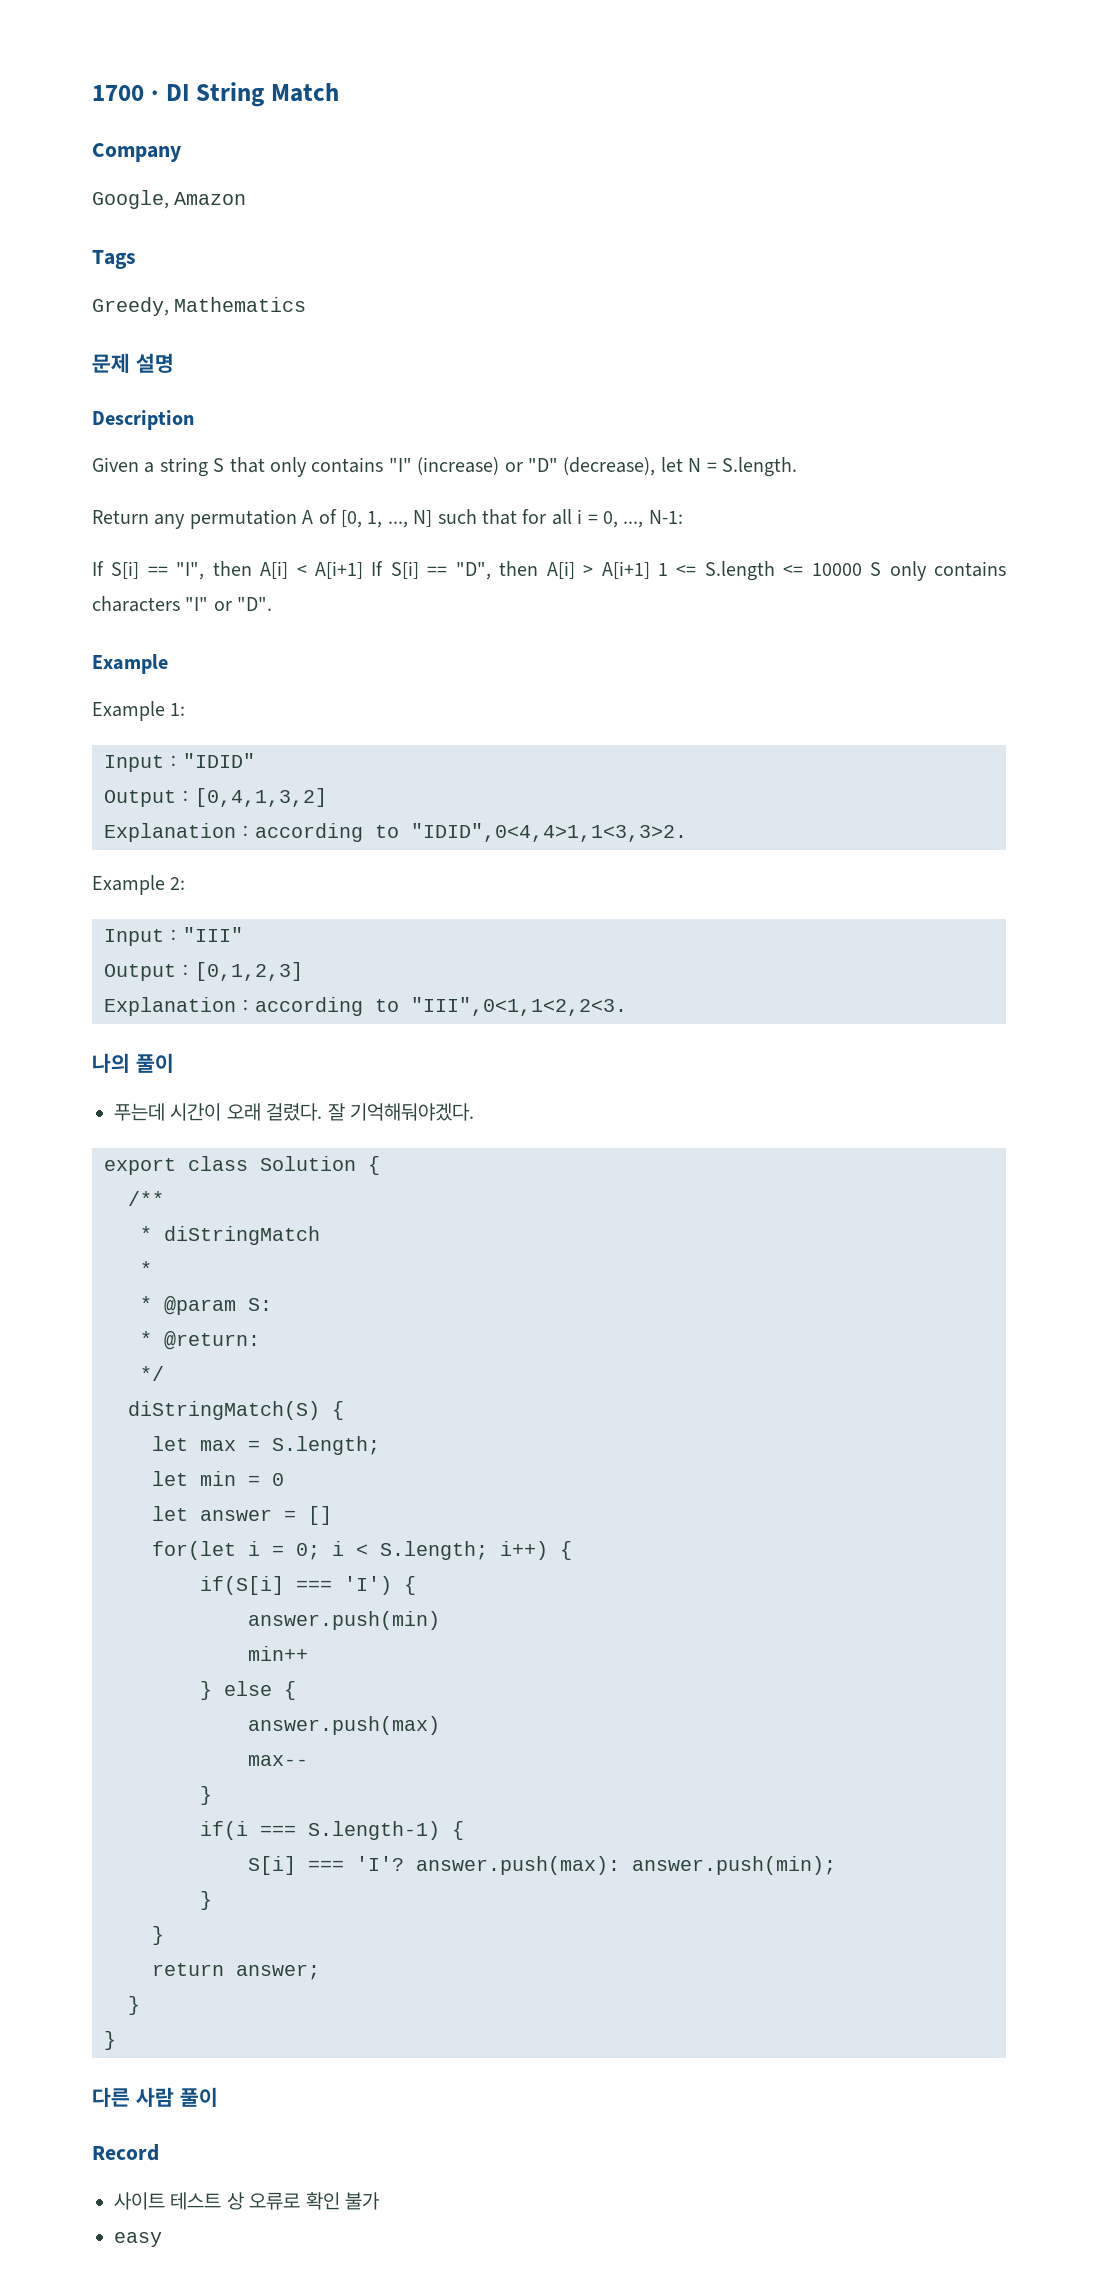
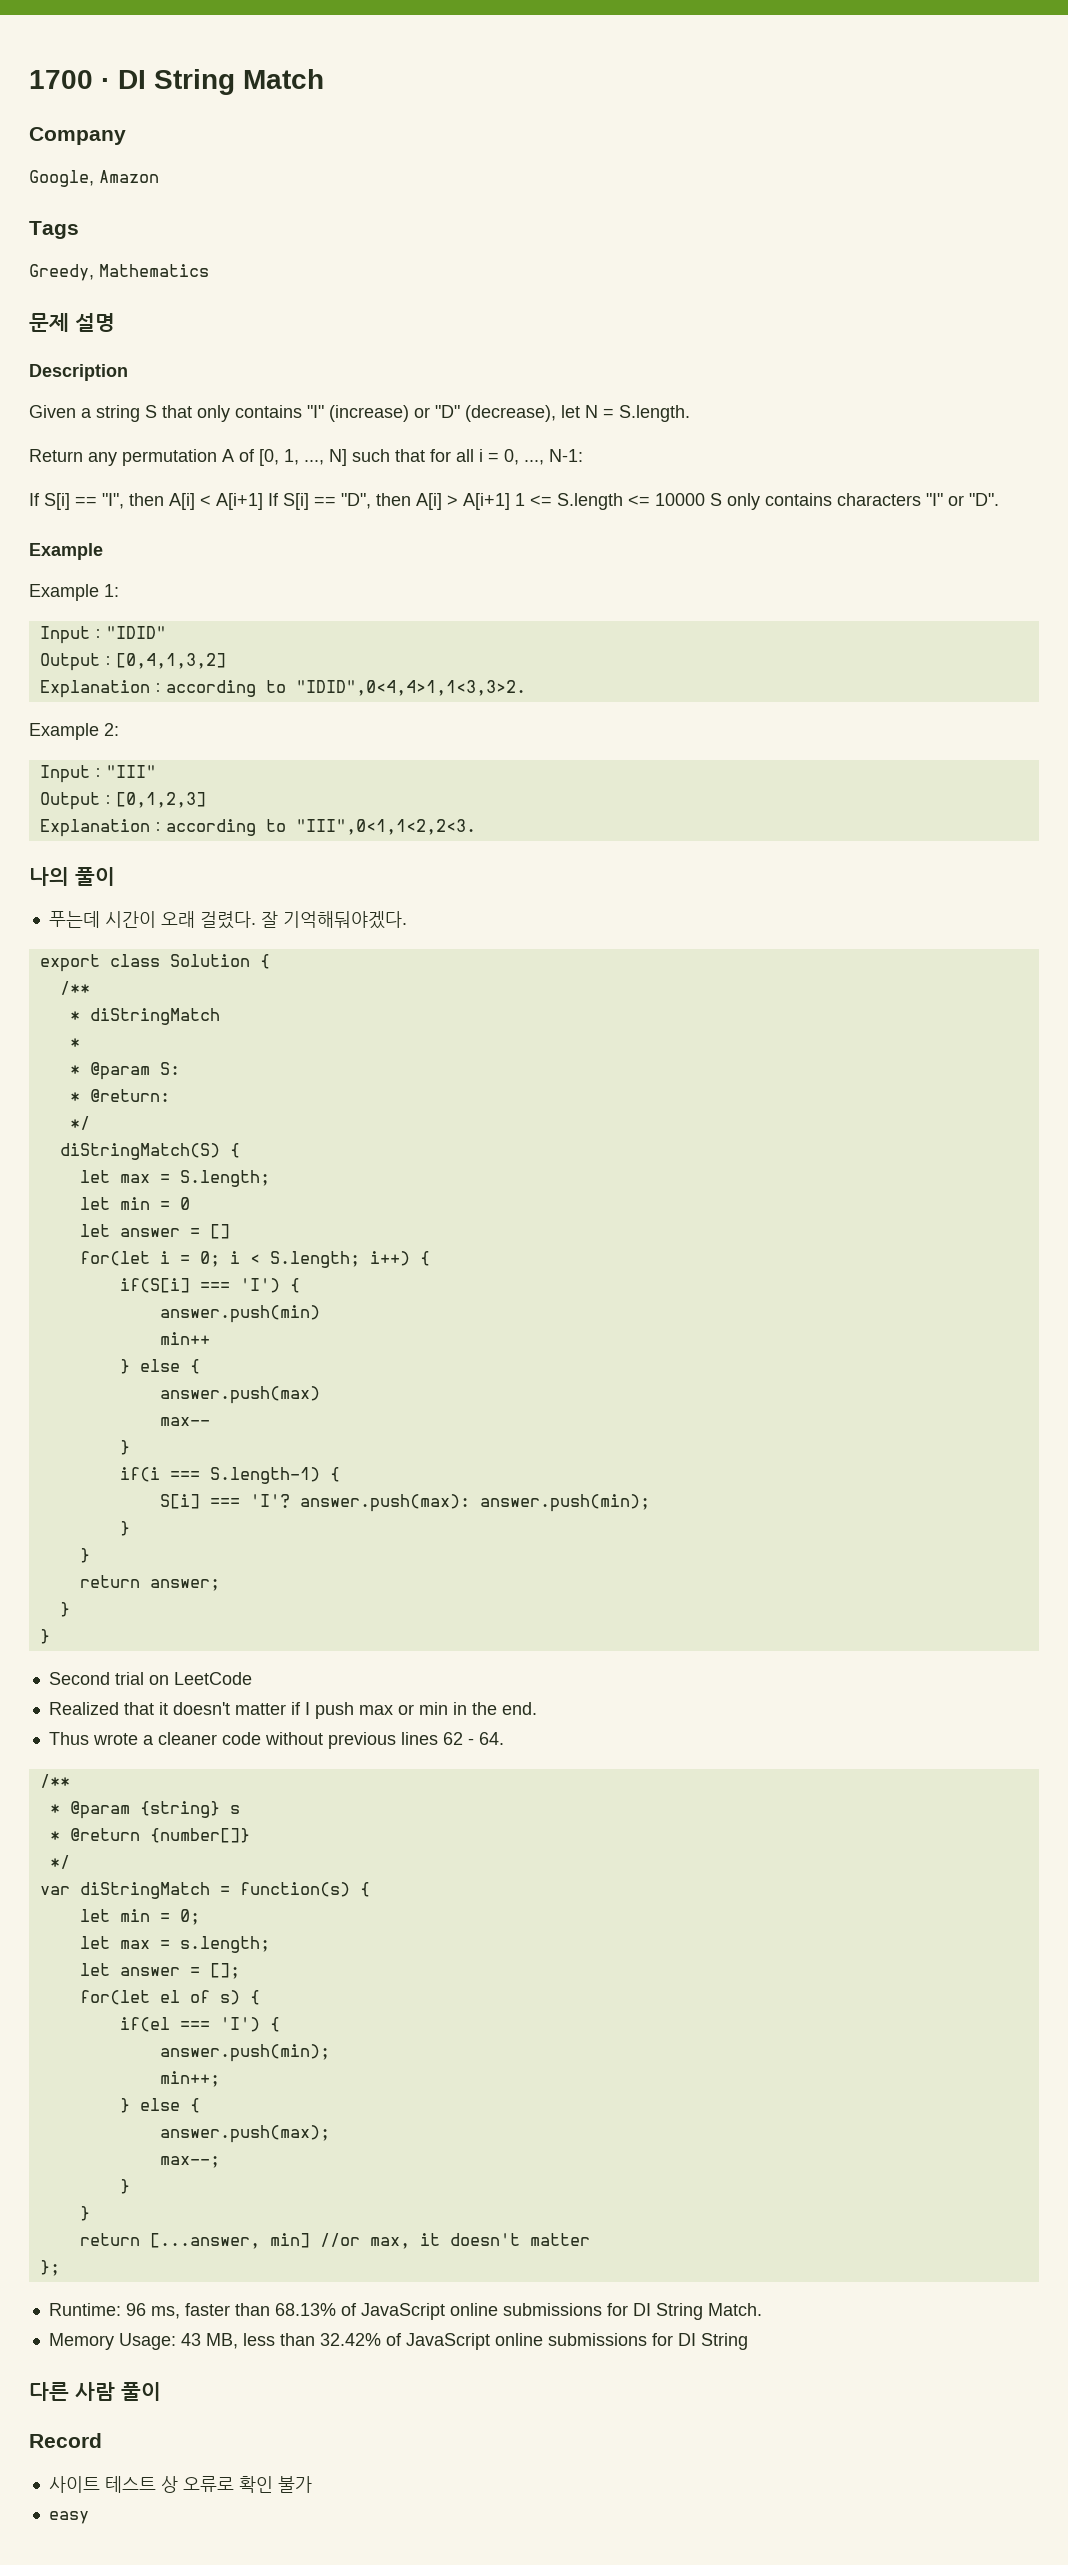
+ Second trial on LeetCode
+ Realized that it doesn't matter if I push max or min in the end.
+ Thus wrote a cleaner code without previous lines 62 - 64.
+ /**
+ * @param {string} s
+ * @return {number[]}
+ */
+ var diStringMatch = function(s) {
+ let min = 0;
+ let max = s.length;
+ let answer = [];
+ for(let el of s) {
+ if(el === 'I') {
+ answer.push(min);
+ min++;
+ } else {
+ answer.push(max);
+ max--;
+ }
+ }
+ return [...answer, min] //or max, it doesn't matter
+ };
+ Runtime: 96 ms, faster than 68.13% of JavaScript online submissions for DI String Match.
+ Memory Usage: 43 MB, less than 32.42% of JavaScript online submissions for DI String

